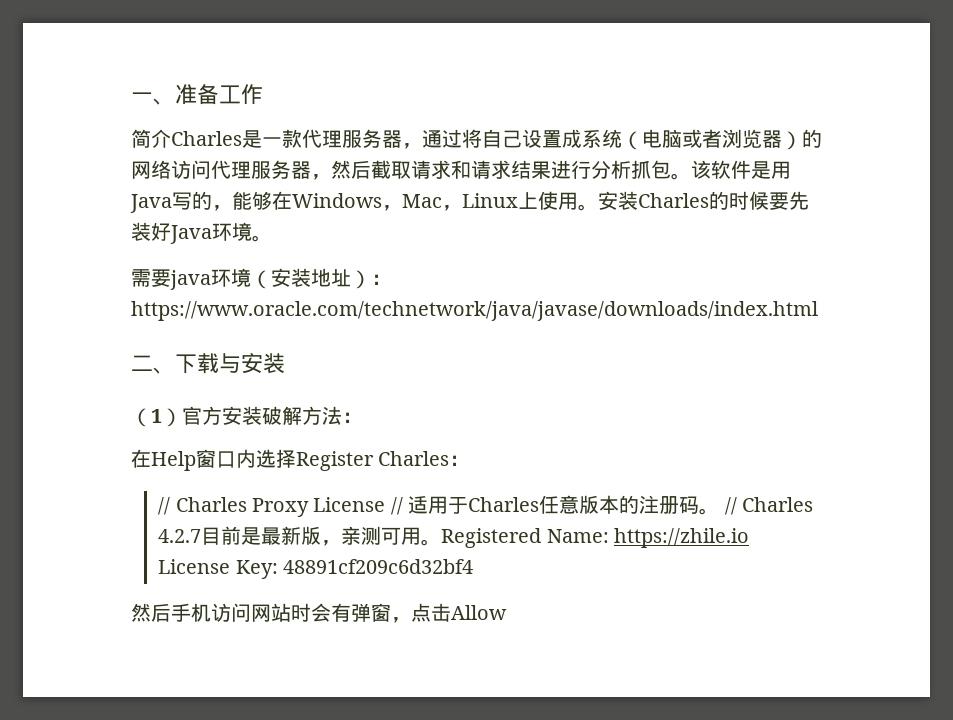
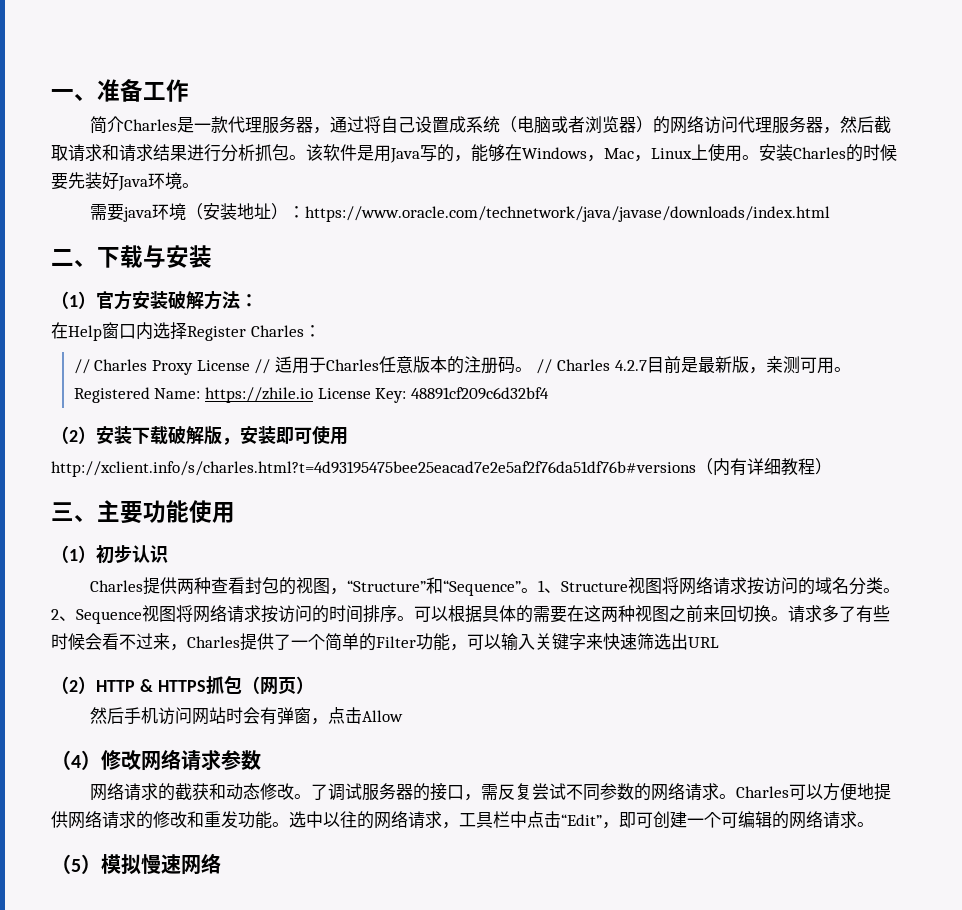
+ （2）安装下载破解版，安装即可使用
+ http://xclient.info/s/charles.html?t=4d93195475bee25eacad7e2e5af2f76da51df76b#versions（内有详细教程）
+ 三、主要功能使用
+ （1）初步认识
+ Charles提供两种查看封包的视图，“Structure”和“Sequence”。1、Structure视图将网络请求按访问的域名分类。2、Sequence视图将网络请求按访问的时间排序。可以根据具体的需要在这两种视图之前来回切换。请求多了有些时候会看不过来，Charles提供了一个简单的Filter功能，可以输入关键字来快速筛选出URL
+ （2）HTTP & HTTPS抓包（网页）
+ （4）修改网络请求参数
+ 网络请求的截获和动态修改。了调试服务器的接口，需反复尝试不同参数的网络请求。Charles可以方便地提供网络请求的修改和重发功能。选中以往的网络请求，工具栏中点击“Edit”，即可创建一个可编辑的网络请求。
+ （5）模拟慢速网络

